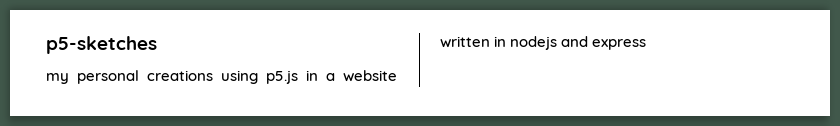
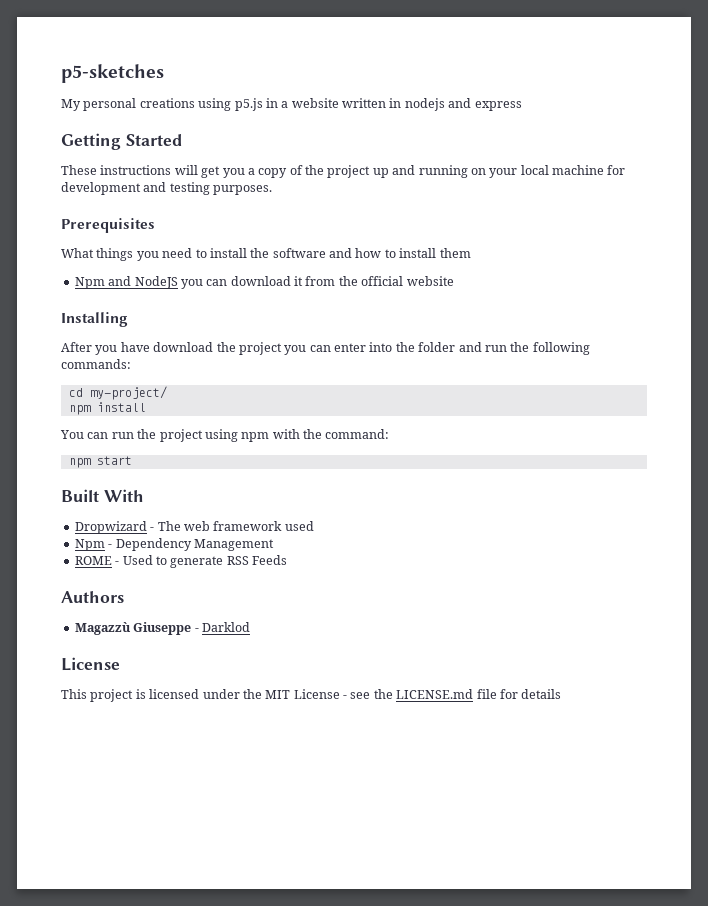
- my personal creations using p5.js in a website written in nodejs and express
+ My personal creations using p5.js in a website written in nodejs and express
+ Getting Started
+ These instructions will get you a copy of the project up and running on your local machine for development and testing purposes.
+ Prerequisites
+ What things you need to install the software and how to install them
+ Npm and NodeJS you can download it from the official website
+ Installing
+ After you have download the project you can enter into the folder and run the following commands:
+ cd my-project/
+ npm install
+ You can run the project using npm with the command:
+ npm start
+ Built With
+ Dropwizard - The web framework used
+ Npm - Dependency Management
+ ROME - Used to generate RSS Feeds
+ Authors
+ Magazzù Giuseppe - Darklod
+ License
+ This project is licensed under the MIT License - see the LICENSE.md file for details

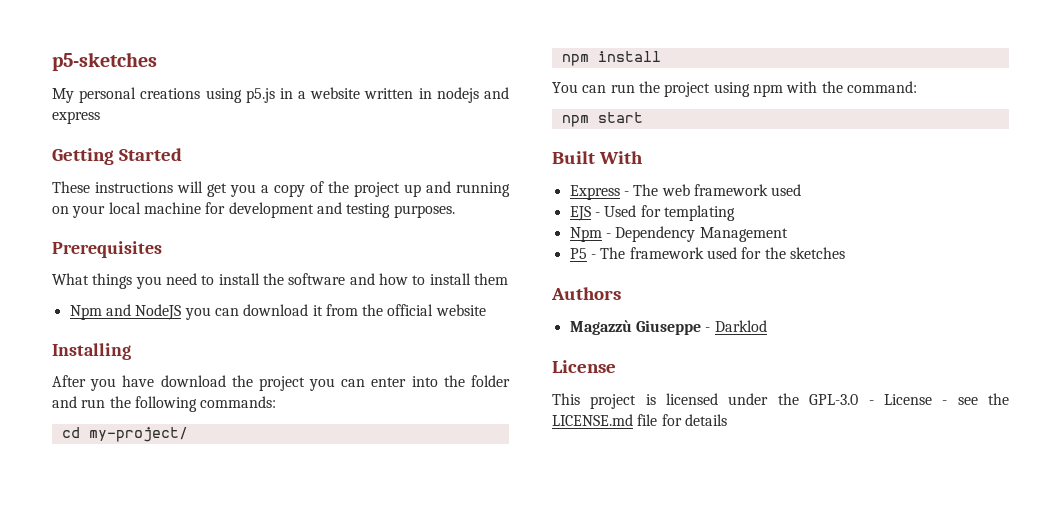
- Dropwizard - The web framework used
+ Express - The web framework used
+ EJS - Used for templating
- ROME - Used to generate RSS Feeds
+ P5 - The framework used for the sketches
- This project is licensed under the MIT License - see the LICENSE.md file for details
+ This project is licensed under the GPL-3.0 - License - see the LICENSE.md file for details

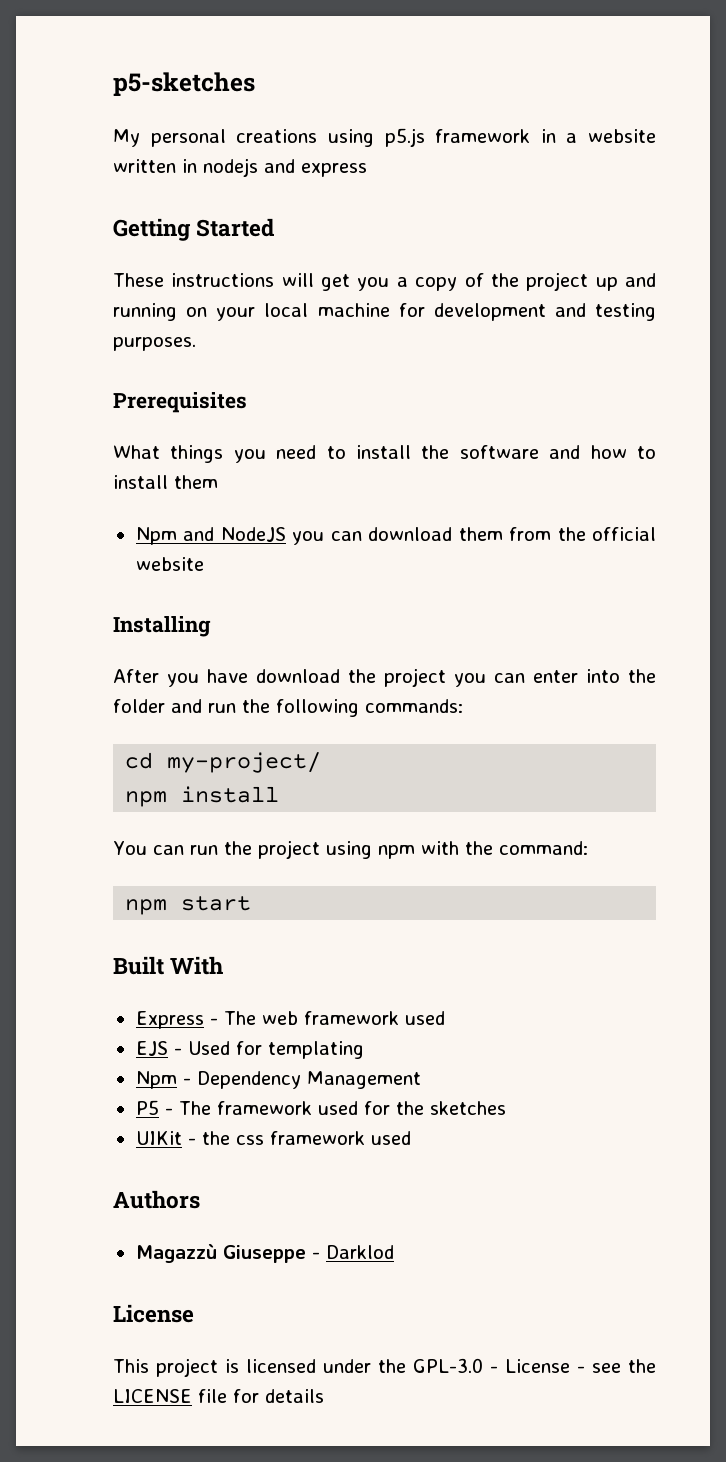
- My personal creations using p5.js in a website written in nodejs and express
+ My personal creations using p5.js framework in a website written in nodejs and express
- Npm and NodeJS you can download it from the official website
+ Npm and NodeJS you can download them from the official website
+ UIKit - the css framework used
- This project is licensed under the GPL-3.0 - License - see the LICENSE.md file for details
+ This project is licensed under the GPL-3.0 - License - see the LICENSE file for details

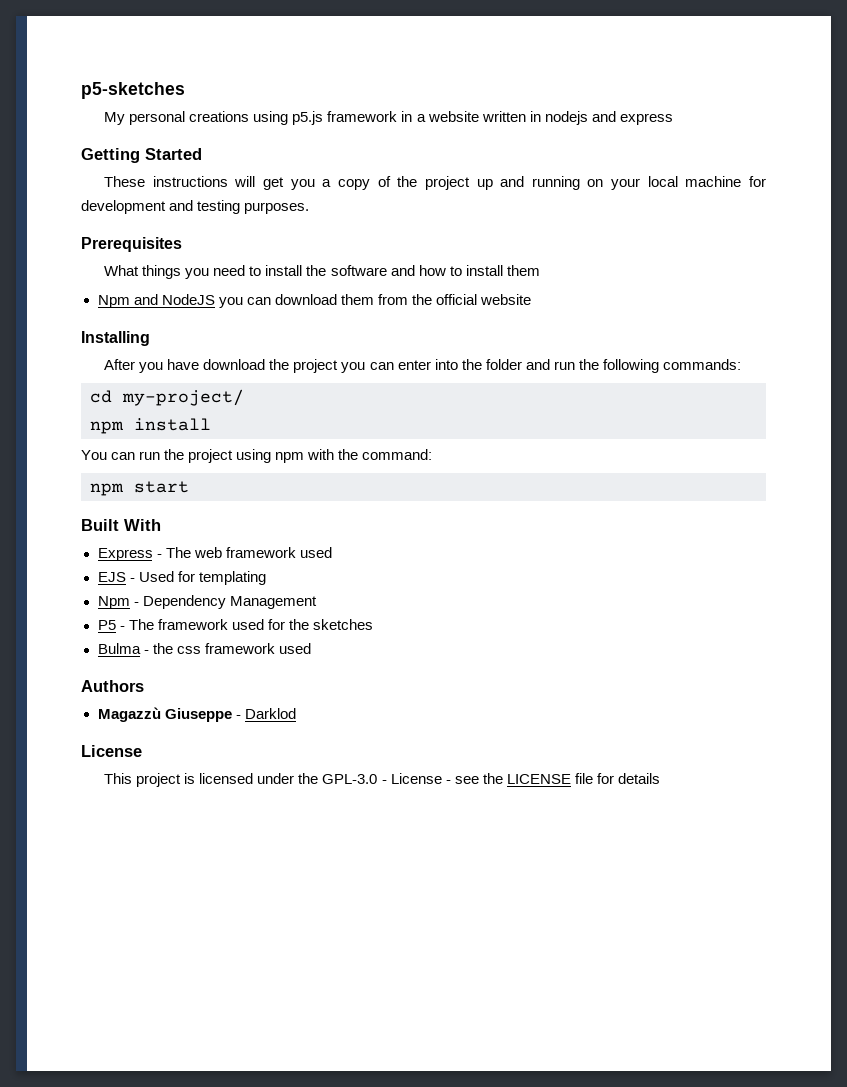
- UIKit - the css framework used
+ Bulma - the css framework used

